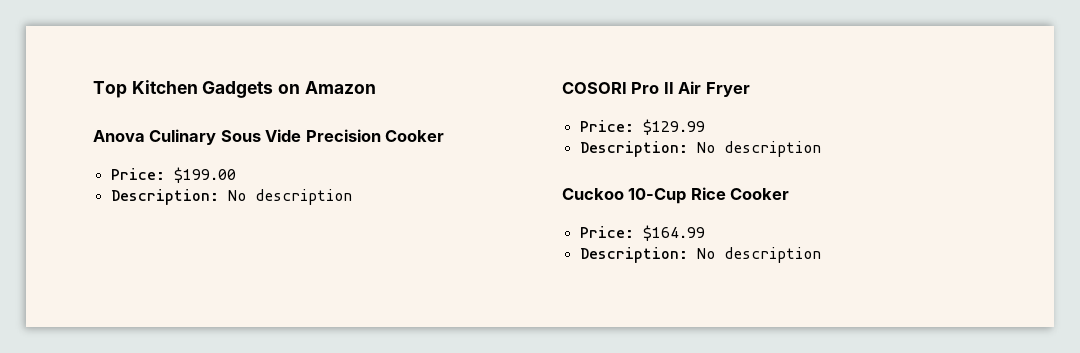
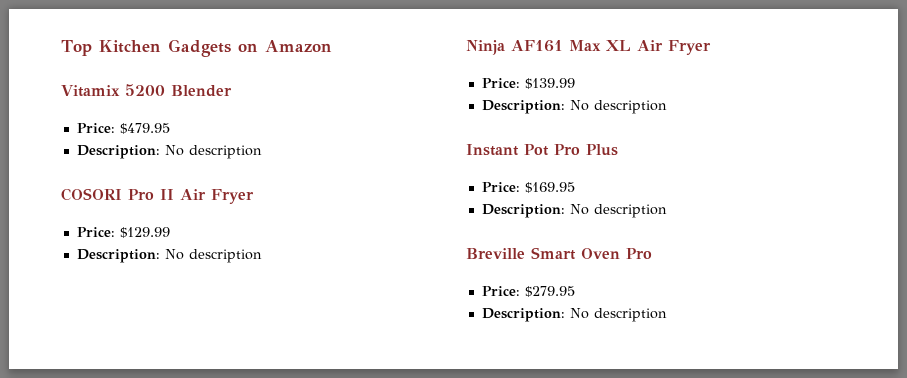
- Anova Culinary Sous Vide Precision Cooker
- Price: $199.00
+ Vitamix 5200 Blender
+ Price: $479.95
- Cuckoo 10-Cup Rice Cooker
- Price: $164.99
+ Ninja AF161 Max XL Air Fryer
+ Price: $139.99
+ Description: No description
+ Instant Pot Pro Plus
+ Price: $169.95
+ Description: No description
+ Breville Smart Oven Pro
+ Price: $279.95

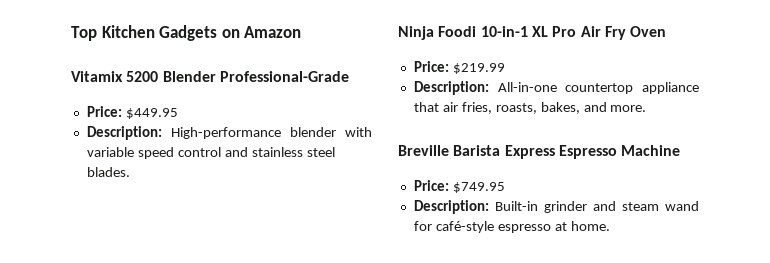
- Vitamix 5200 Blender
- Price: $479.95
- Description: No description
- COSORI Pro II Air Fryer
- Price: $129.99
- Description: No description
- Ninja AF161 Max XL Air Fryer
- Price: $139.99
- Description: No description
- Instant Pot Pro Plus
- Price: $169.95
- Description: No description
- Breville Smart Oven Pro
- Price: $279.95
- Description: No description
+ Vitamix 5200 Blender Professional-Grade
+ Price: $449.95
+ Description: High-performance blender with variable speed control and stainless steel blades.
+ Ninja Foodi 10-in-1 XL Pro Air Fry Oven
+ Price: $219.99
+ Description: All-in-one countertop appliance that air fries, roasts, bakes, and more.
+ Breville Barista Express Espresso Machine
+ Price: $749.95
+ Description: Built-in grinder and steam wand for café-style espresso at home.

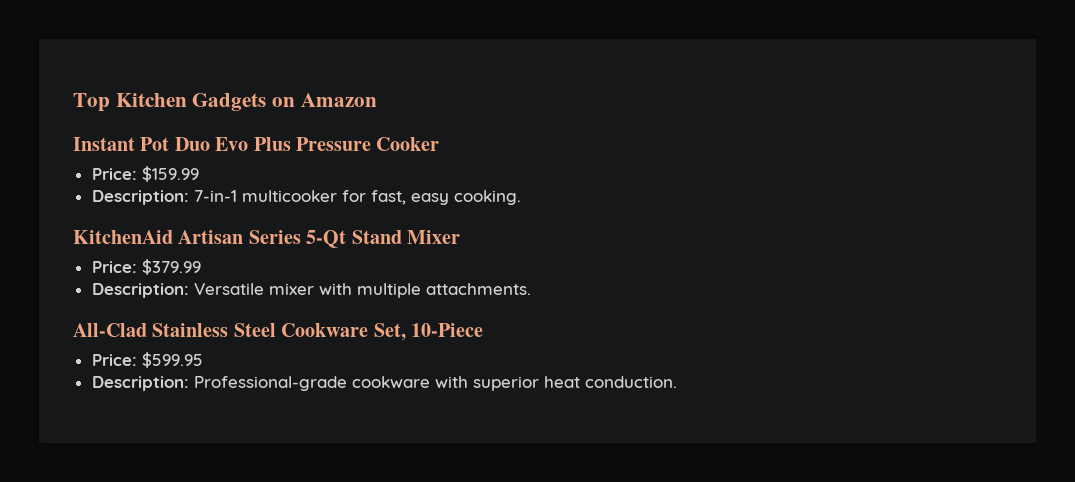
- Vitamix 5200 Blender Professional-Grade
- Price: $449.95
- Description: High-performance blender with variable speed control and stainless steel blades.
- Ninja Foodi 10-in-1 XL Pro Air Fry Oven
- Price: $219.99
- Description: All-in-one countertop appliance that air fries, roasts, bakes, and more.
- Breville Barista Express Espresso Machine
- Price: $749.95
- Description: Built-in grinder and steam wand for café-style espresso at home.
+ Instant Pot Duo Evo Plus Pressure Cooker
+ Price: $159.99
+ Description: 7-in-1 multicooker for fast, easy cooking.
+ KitchenAid Artisan Series 5-Qt Stand Mixer
+ Price: $379.99
+ Description: Versatile mixer with multiple attachments.
+ All-Clad Stainless Steel Cookware Set, 10-Piece
+ Price: $599.95
+ Description: Professional-grade cookware with superior heat conduction.

